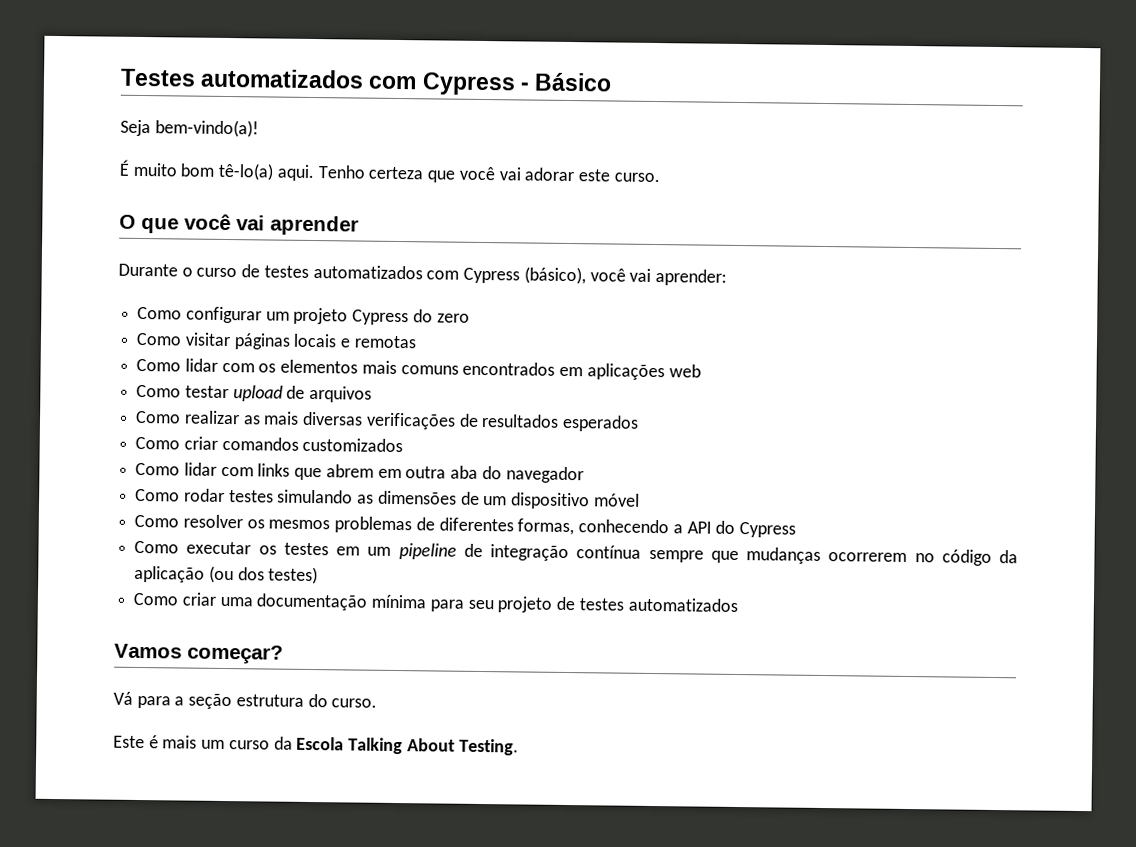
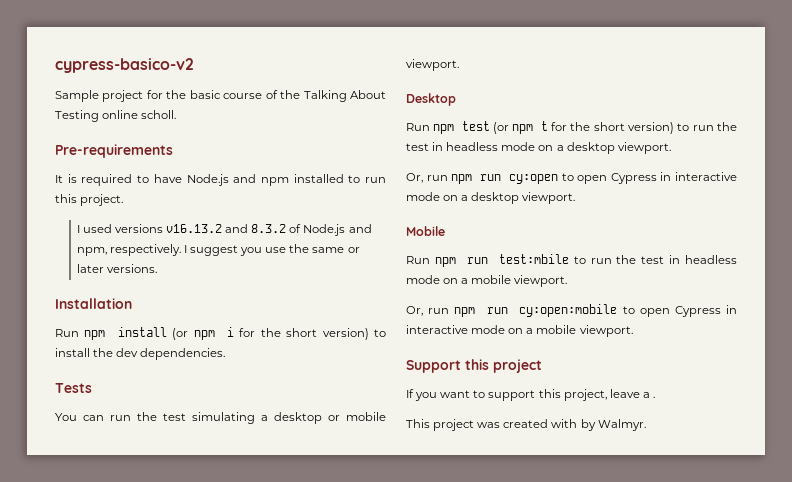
- Testes automatizados com Cypress - Básico
- Seja bem-vindo(a)!
- É muito bom tê-lo(a) aqui. Tenho certeza que você vai adorar este curso.
- O que você vai aprender
- Durante o curso de testes automatizados com Cypress (básico), você vai aprender:
- Como configurar um projeto Cypress do zero
- Como visitar páginas locais e remotas
- Como lidar com os elementos mais comuns encontrados em aplicações web
- Como testar upload de arquivos
- Como realizar as mais diversas verificações de resultados esperados
- Como criar comandos customizados
- Como lidar com links que abrem em outra aba do navegador
- Como rodar testes simulando as dimensões de um dispositivo móvel
- Como resolver os mesmos problemas de diferentes formas, conhecendo a API do Cypress
- Como executar os testes em um pipeline de integração contínua sempre que mudanças ocorrerem no código da aplicação (ou dos testes)
- Como criar uma documentação mínima para seu projeto de testes automatizados
- Vamos começar?
- Vá para a seção estrutura do curso.
- Este é mais um curso da Escola Talking About Testing.
+ cypress-basico-v2
+ Sample project for the basic course of the Talking About Testing online scholl.
+ Pre-requirements
+ It is required to have Node.js and npm installed to run this project.
+ I used versions v16.13.2 and 8.3.2 of Node.js and npm, respectively. I suggest you use the same or later versions.
+ Installation
+ Run npm install (or npm i for the short version) to install the dev dependencies.
+ Tests
+ You can run the test simulating a desktop or mobile viewport.
+ Desktop
+ Run npm test (or npm t for the short version) to run the test in headless mode on a desktop viewport.
+ Or, run npm run cy:open to open Cypress in interactive mode on a desktop viewport.
+ Mobile
+ Run npm run test:mbile to run the test in headless mode on a mobile viewport.
+ Or, run npm run cy:open:mobile to open Cypress in interactive mode on a mobile viewport.
+ Support this project
+ If you want to support this project, leave a .
+ This project was created with by Walmyr.

